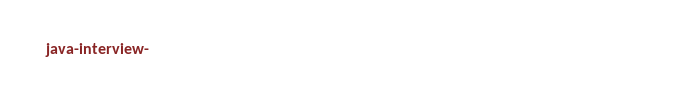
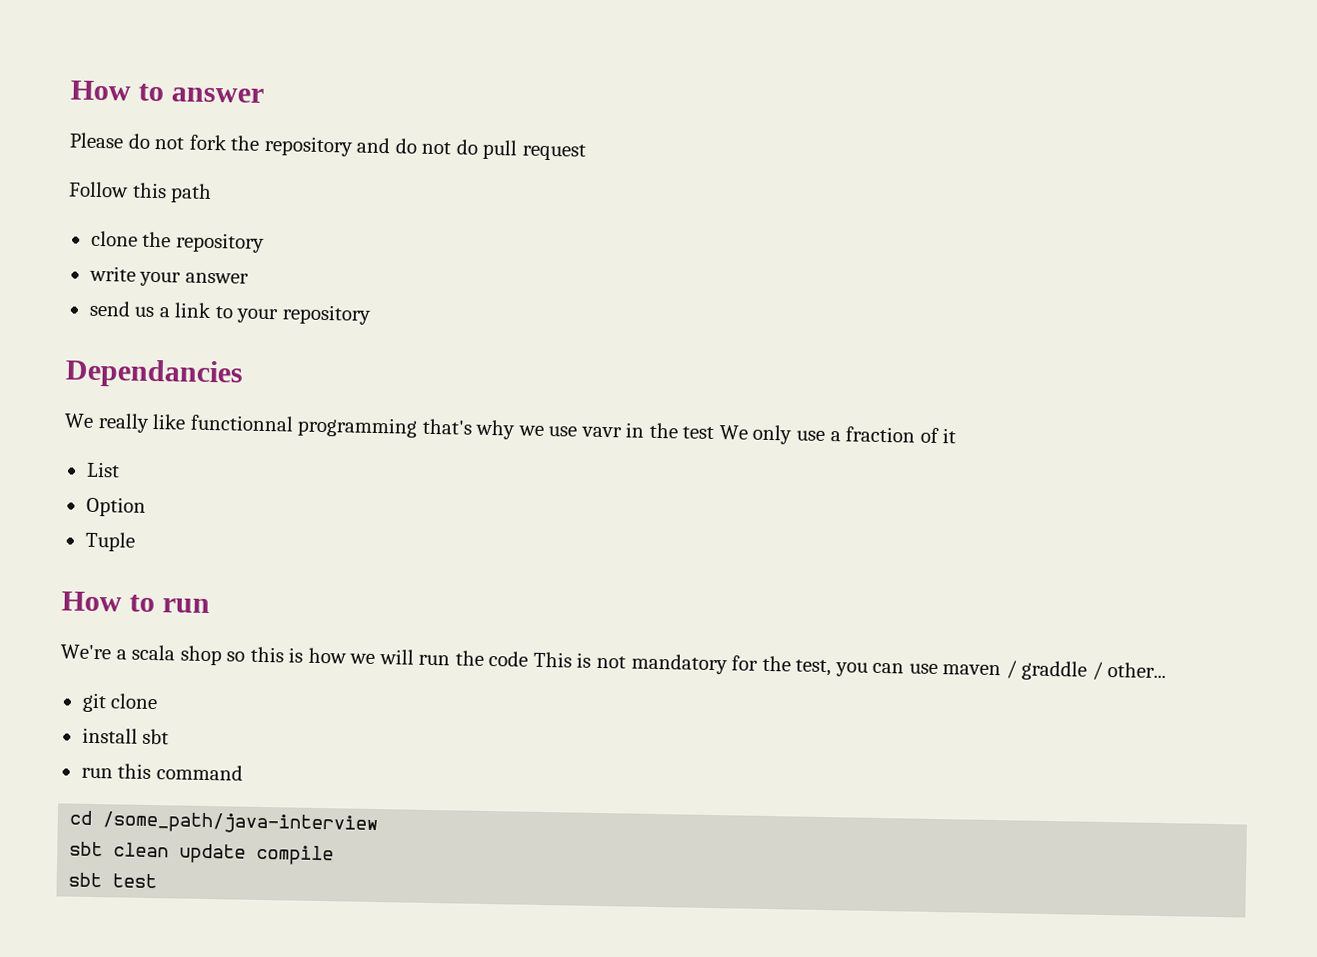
- java-interview-
+ How to answer
+ Please do not fork the repository and do not do pull request
+ Follow this path
+ clone the repository
+ write your answer
+ send us a link to your repository
+ Dependancies
+ We really like functionnal programming that's why we use vavr in the test We only use a fraction of it
+ List
+ Option
+ Tuple
+ How to run
+ We're a scala shop so this is how we will run the code This is not mandatory for the test, you can use maven / graddle / other...
+ git clone
+ install sbt
+ run this command
+ cd /some_path/java-interview
+ sbt clean update compile
+ sbt test

